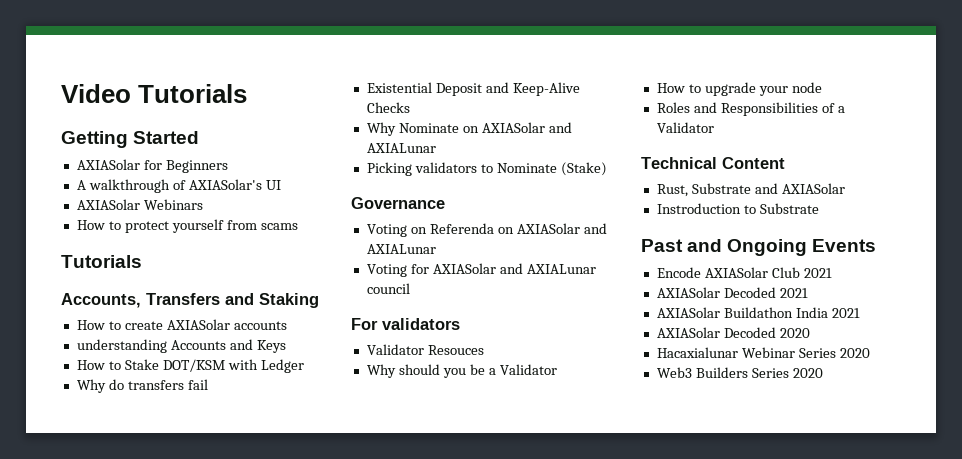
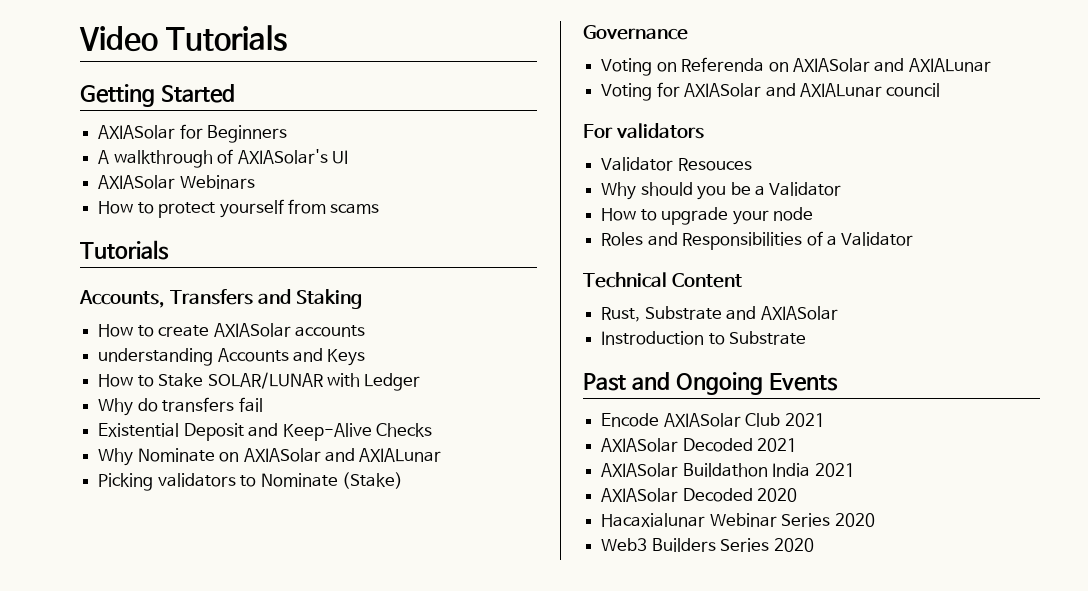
- How to Stake DOT/KSM with Ledger
+ How to Stake SOLAR/LUNAR with Ledger

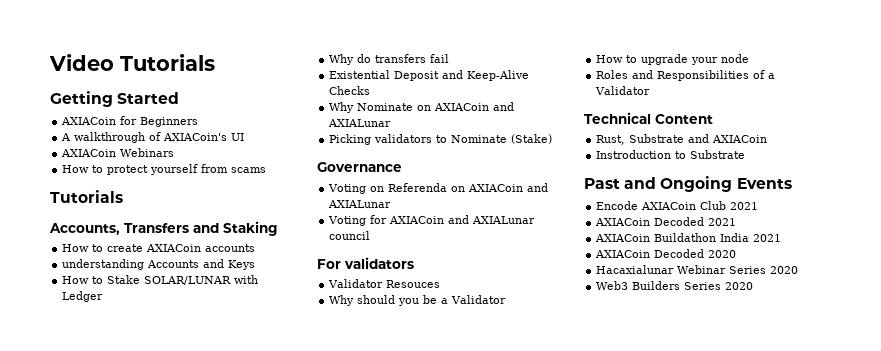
- AXIASolar for Beginners
+ AXIACoin for Beginners
- A walkthrough of AXIASolar's UI
+ A walkthrough of AXIACoin's UI
- AXIASolar Webinars
+ AXIACoin Webinars
- How to create AXIASolar accounts
+ How to create AXIACoin accounts
- Why Nominate on AXIASolar and AXIALunar
+ Why Nominate on AXIACoin and AXIALunar
- Voting on Referenda on AXIASolar and AXIALunar
+ Voting on Referenda on AXIACoin and AXIALunar
- Voting for AXIASolar and AXIALunar council
+ Voting for AXIACoin and AXIALunar council
- Rust, Substrate and AXIASolar
+ Rust, Substrate and AXIACoin
- Encode AXIASolar Club 2021
+ Encode AXIACoin Club 2021
- AXIASolar Decoded 2021
+ AXIACoin Decoded 2021
- AXIASolar Buildathon India 2021
+ AXIACoin Buildathon India 2021
- AXIASolar Decoded 2020
+ AXIACoin Decoded 2020

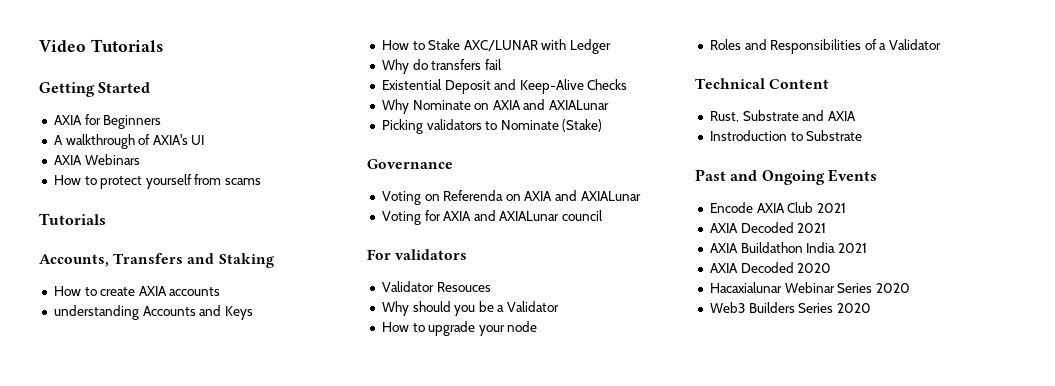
- AXIACoin for Beginners
+ AXIA for Beginners
- A walkthrough of AXIACoin's UI
+ A walkthrough of AXIA's UI
- AXIACoin Webinars
+ AXIA Webinars
- How to create AXIACoin accounts
+ How to create AXIA accounts
- How to Stake SOLAR/LUNAR with Ledger
+ How to Stake AXC/LUNAR with Ledger
- Why Nominate on AXIACoin and AXIALunar
+ Why Nominate on AXIA and AXIALunar
- Voting on Referenda on AXIACoin and AXIALunar
+ Voting on Referenda on AXIA and AXIALunar
- Voting for AXIACoin and AXIALunar council
+ Voting for AXIA and AXIALunar council
- Rust, Substrate and AXIACoin
+ Rust, Substrate and AXIA
- Encode AXIACoin Club 2021
+ Encode AXIA Club 2021
- AXIACoin Decoded 2021
+ AXIA Decoded 2021
- AXIACoin Buildathon India 2021
+ AXIA Buildathon India 2021
- AXIACoin Decoded 2020
+ AXIA Decoded 2020

